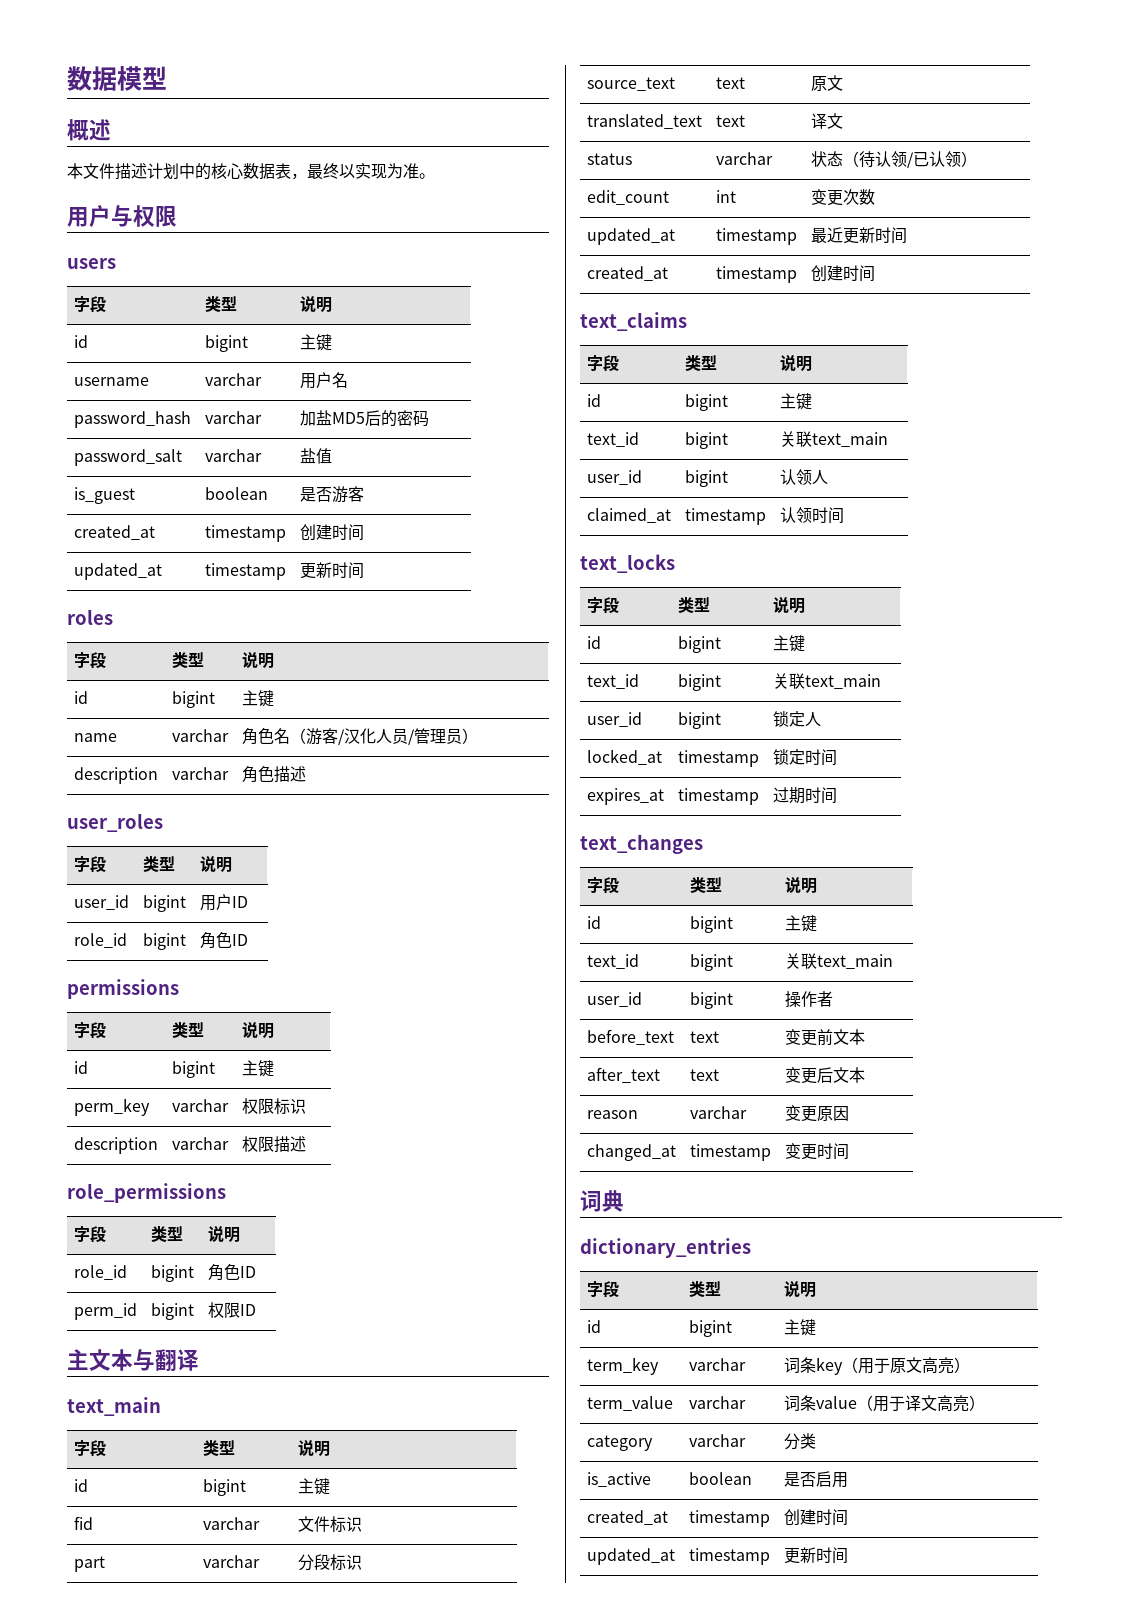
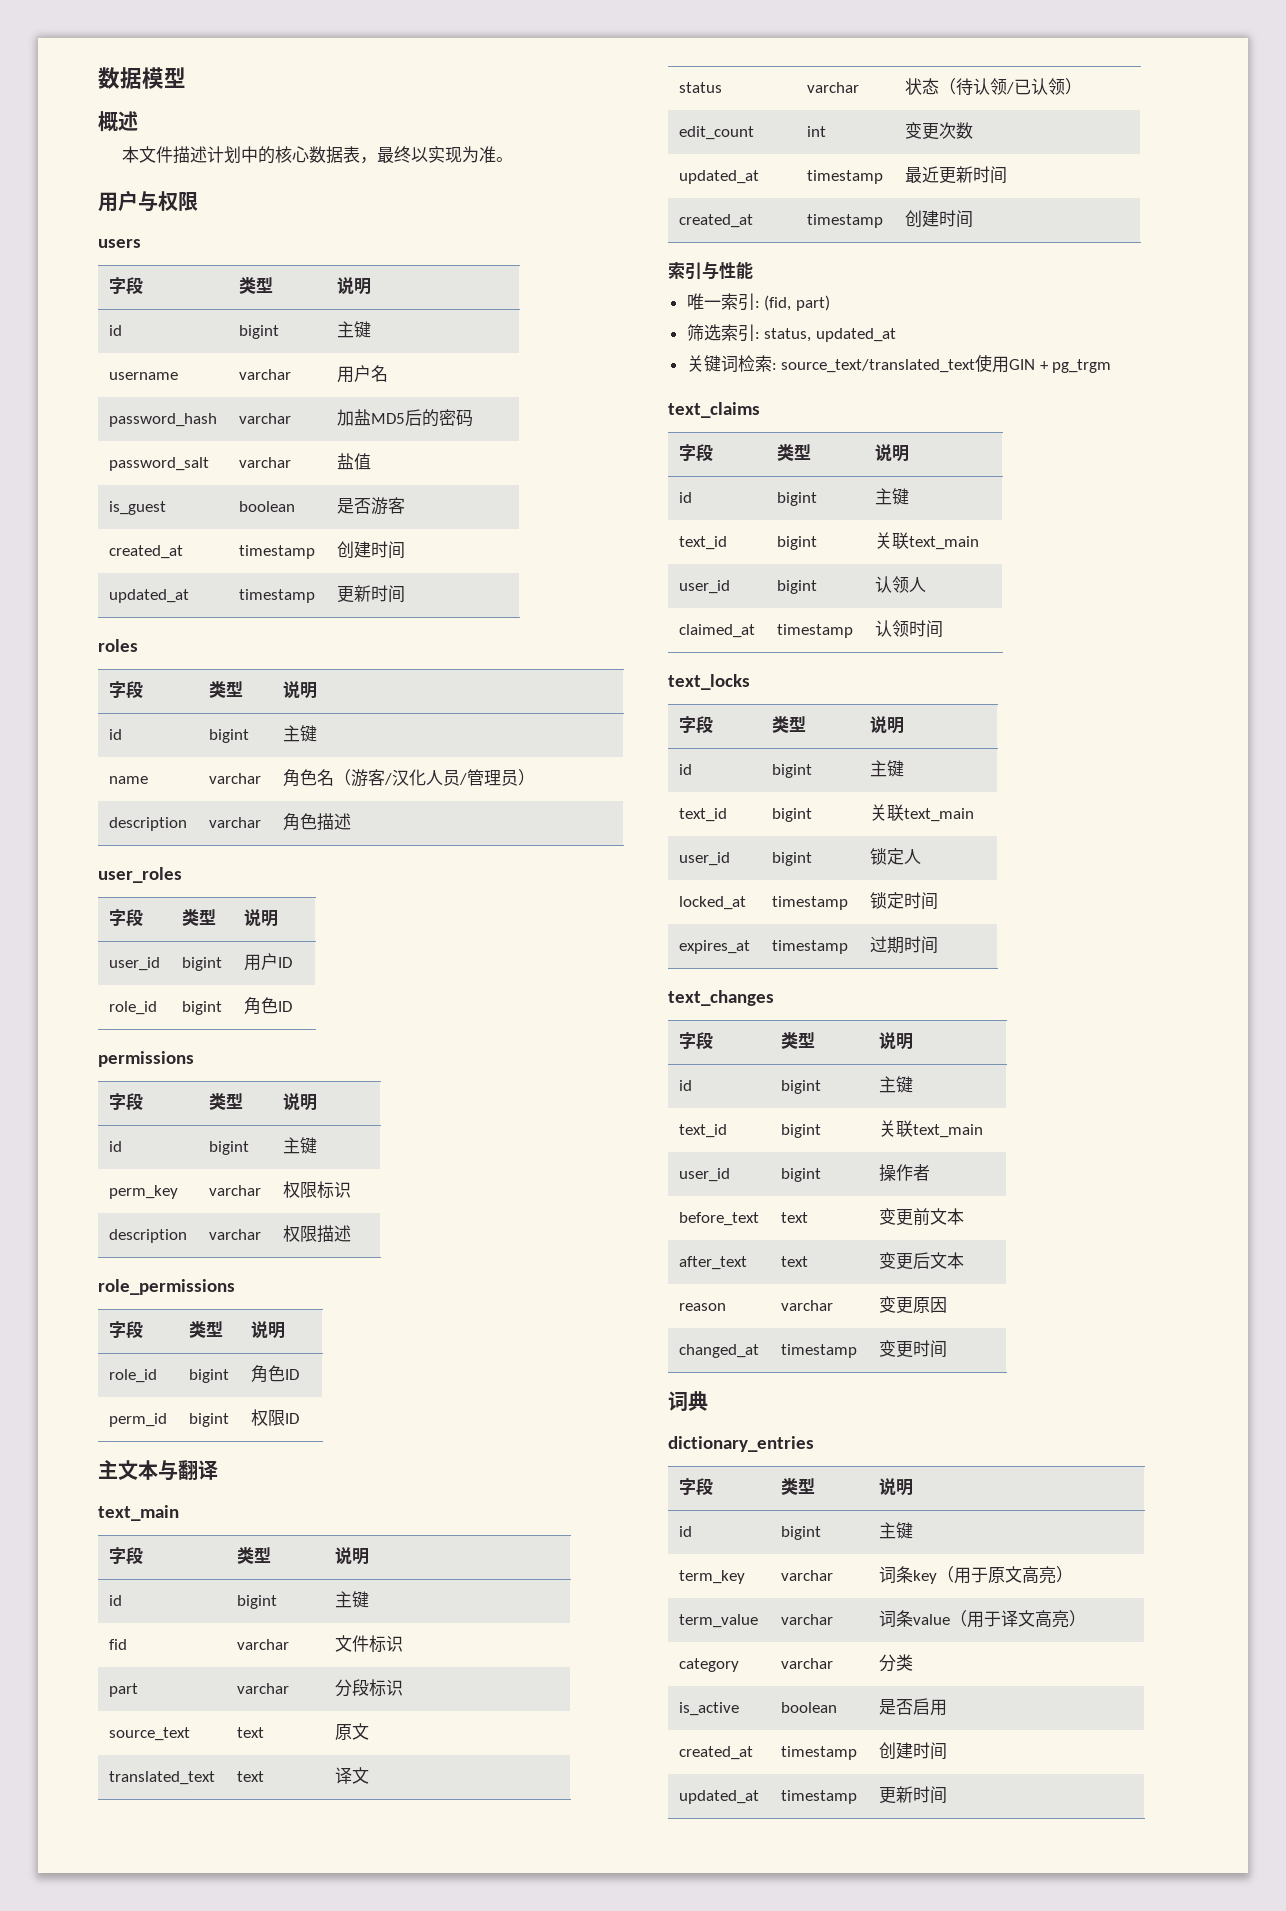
+ 索引与性能
+ 唯一索引: (fid, part)
+ 筛选索引: status, updated_at
+ 关键词检索: source_text/translated_text使用GIN + pg_trgm

